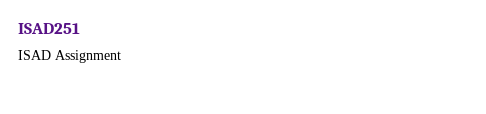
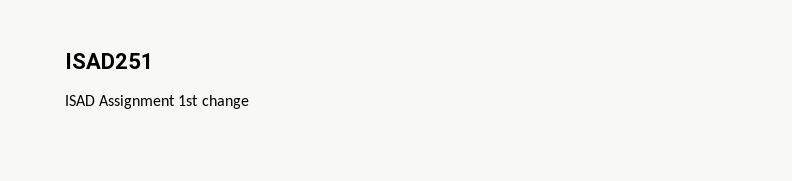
- ISAD Assignment
+ ISAD Assignment 1st change

